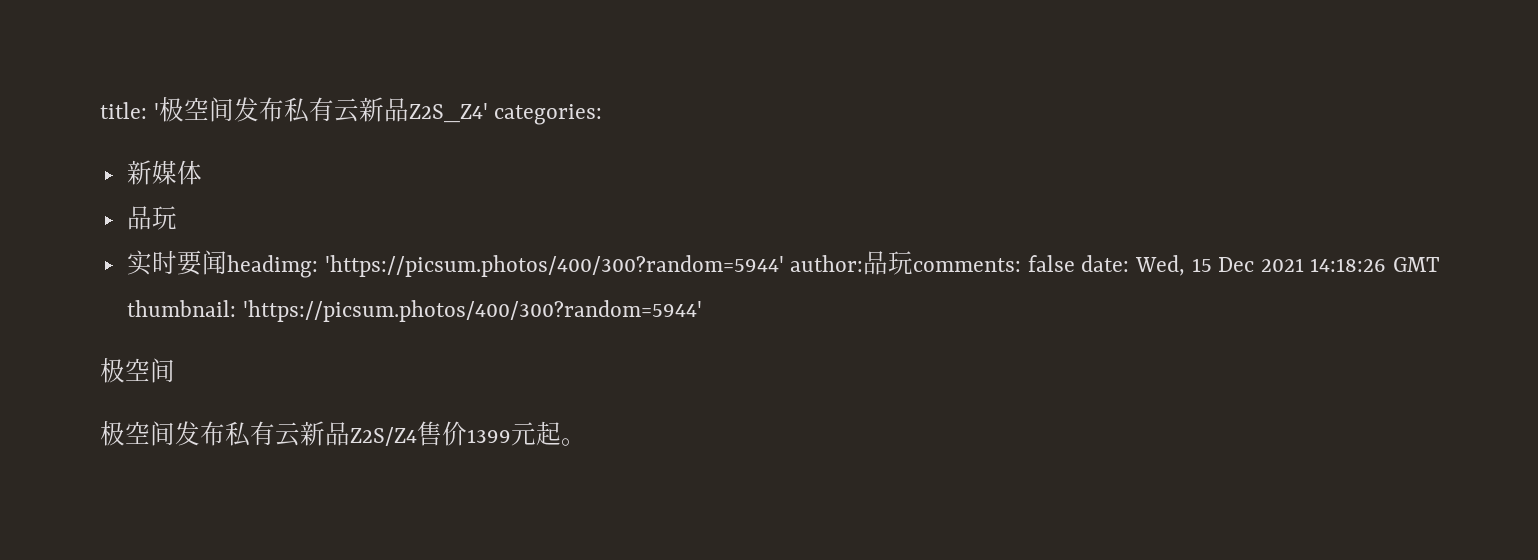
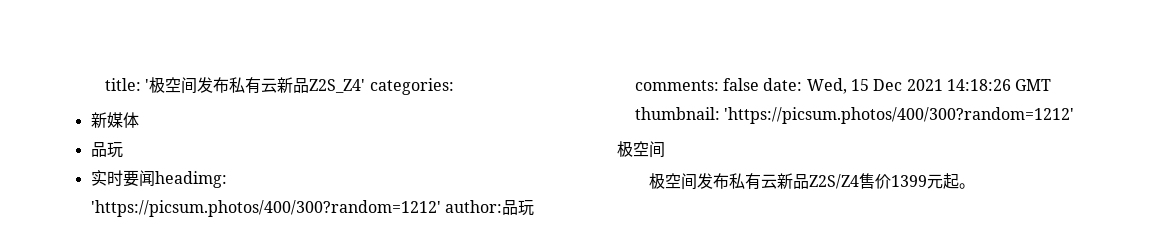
- 实时要闻headimg: 'https://picsum.photos/400/300?random=5944' author:品玩comments: false date: Wed, 15 Dec 2021 14:18:26 GMT thumbnail: 'https://picsum.photos/400/300?random=5944'
+ 实时要闻headimg: 'https://picsum.photos/400/300?random=1212' author:品玩comments: false date: Wed, 15 Dec 2021 14:18:26 GMT thumbnail: 'https://picsum.photos/400/300?random=1212'

